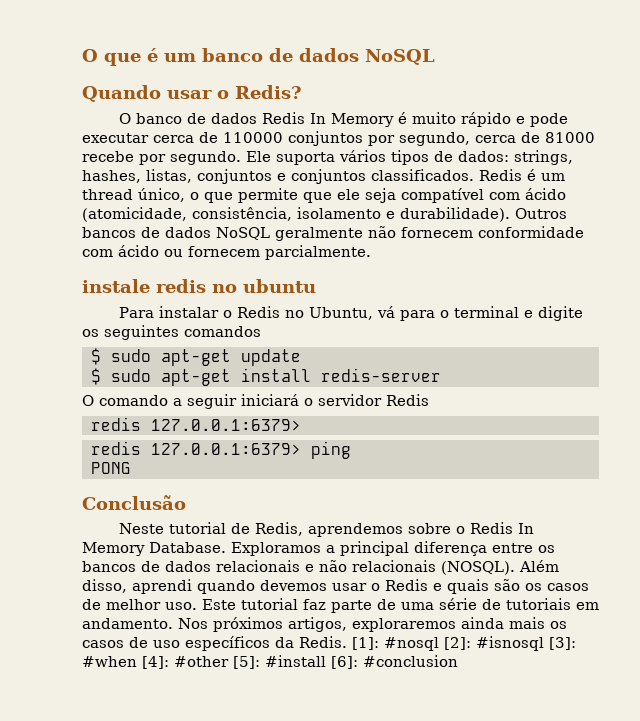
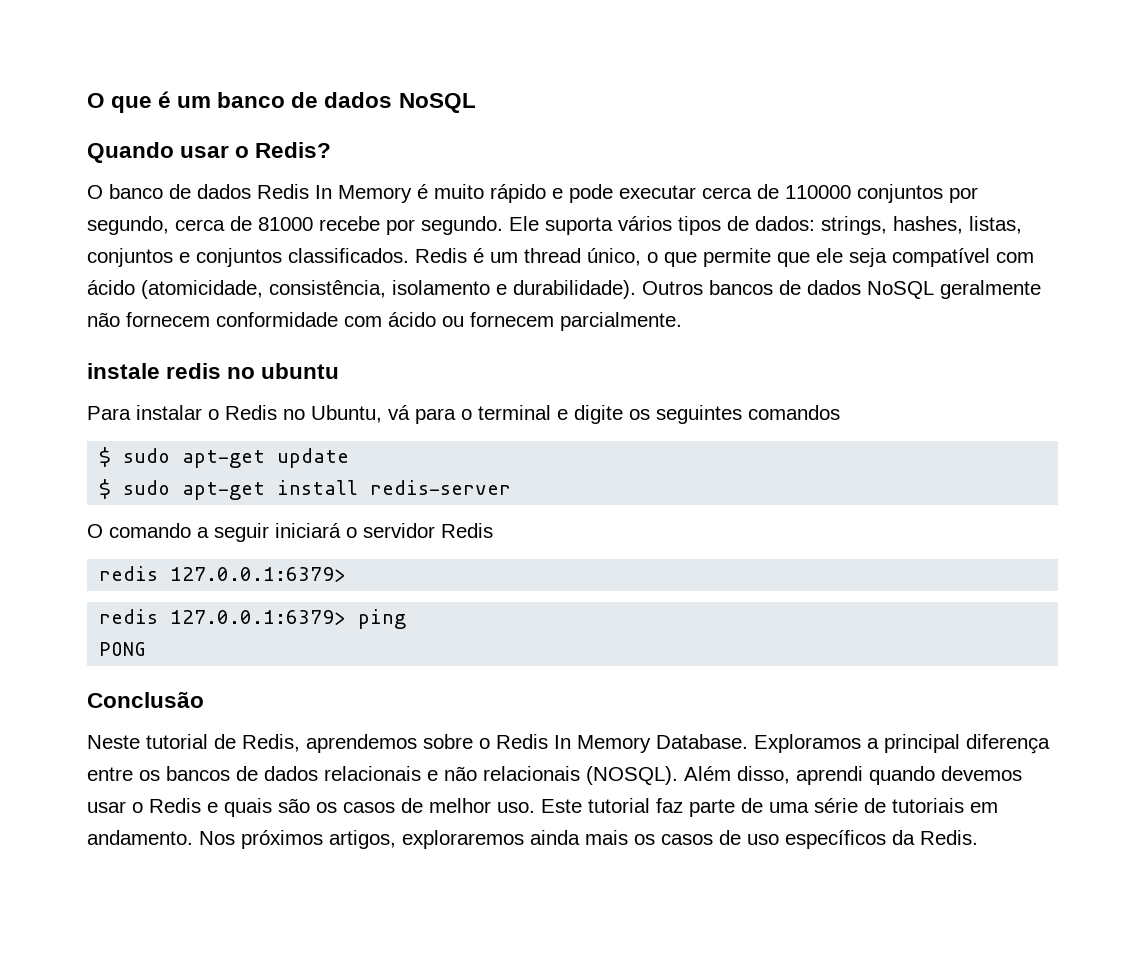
- [1]: #nosql [2]: #isnosql [3]: #when [4]: #other [5]: #install [6]: #conclusion

